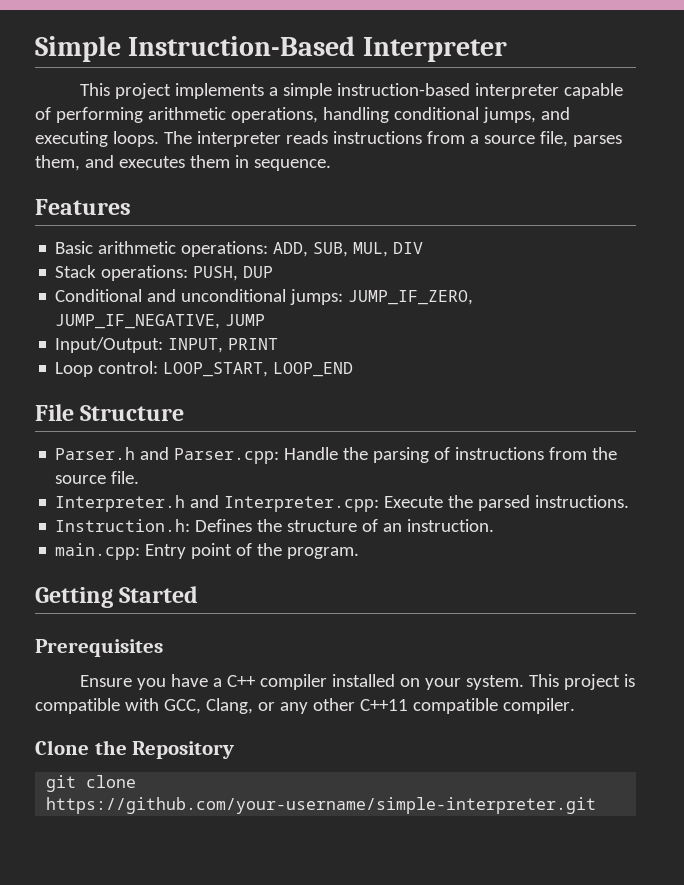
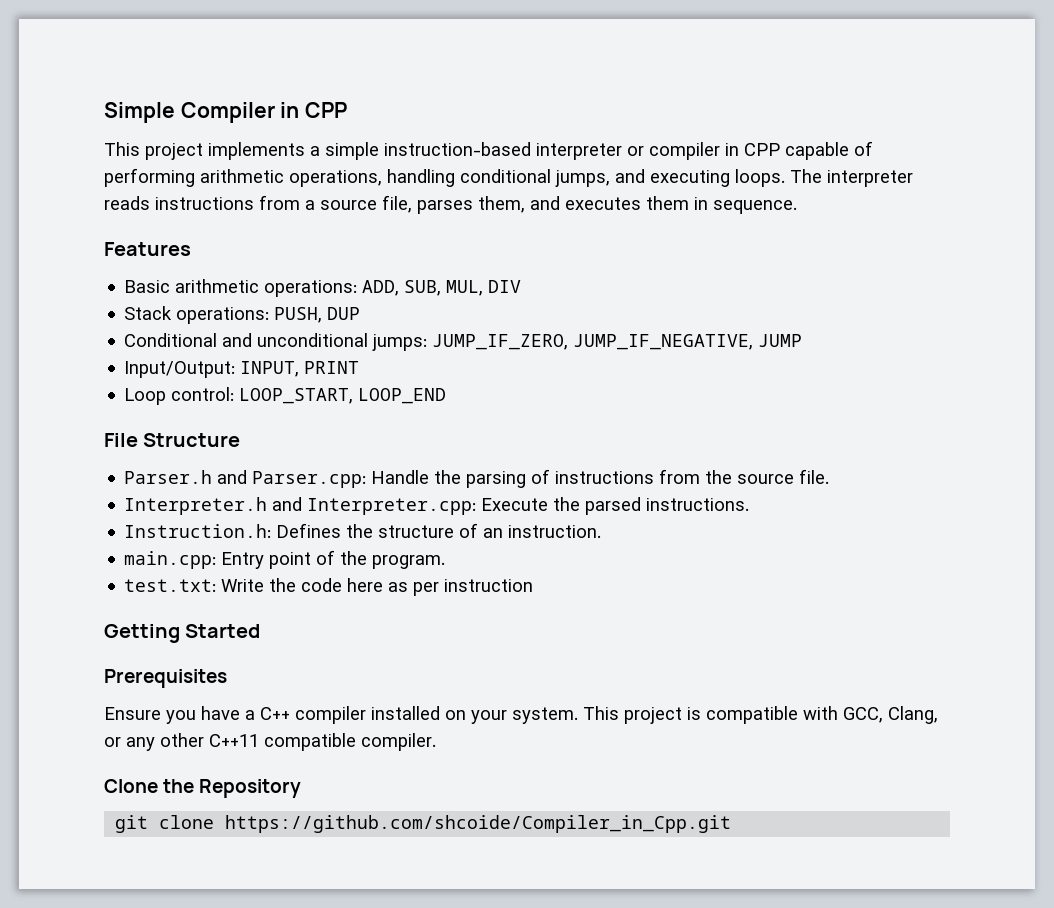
- Simple Instruction-Based Interpreter
+ Simple Compiler in CPP
- This project implements a simple instruction-based interpreter capable of performing arithmetic operations, handling conditional jumps, and executing loops.
+ This project implements a simple instruction-based interpreter or compiler in CPP capable of performing arithmetic operations, handling conditional jumps, and executing loops.
+ test.txt: Write the code here as per instruction
- git clone https://github.com/your-username/simple-interpreter.git
+ git clone https://github.com/shcoide/Compiler_in_Cpp.git

